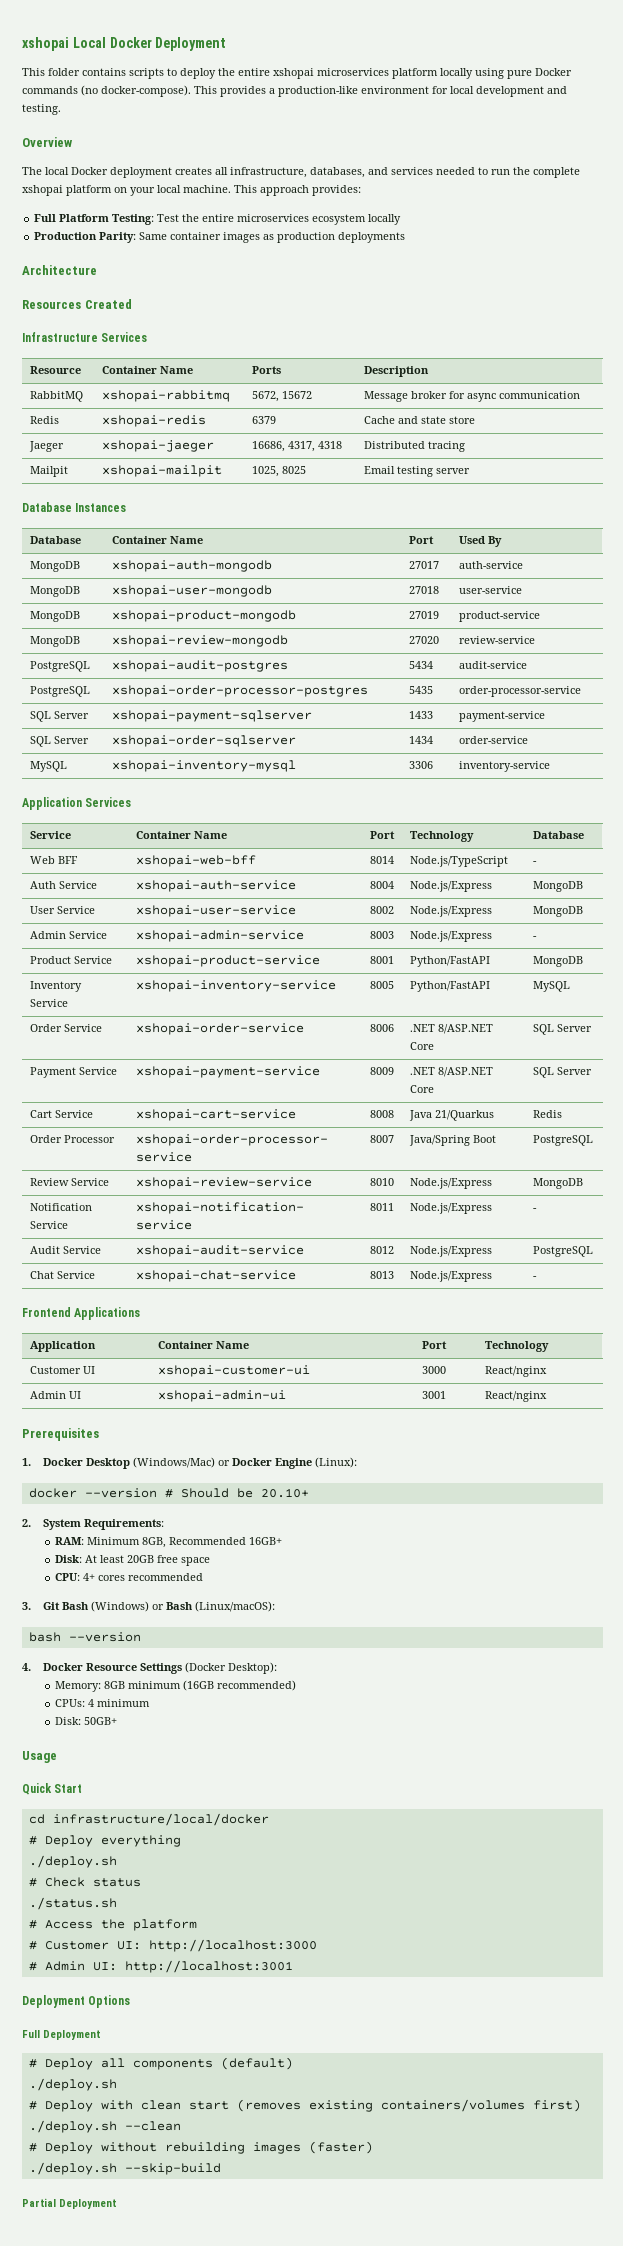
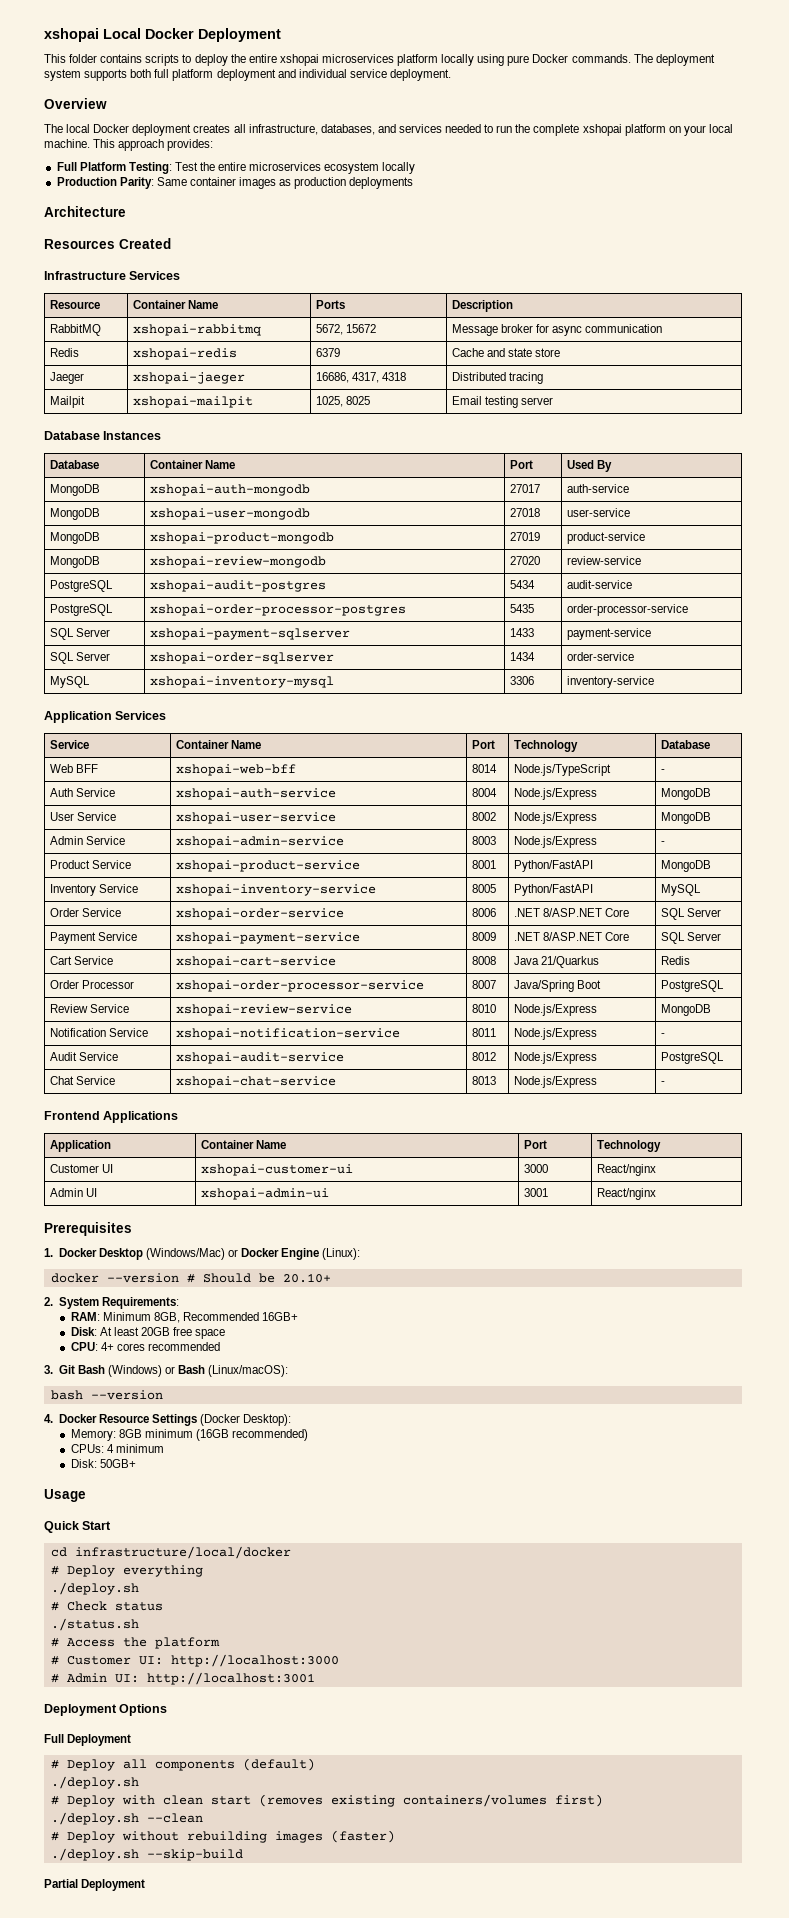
- This folder contains scripts to deploy the entire xshopai microservices platform locally using pure Docker commands (no docker-compose). This provides a production-like environment for local development and testing.
+ This folder contains scripts to deploy the entire xshopai microservices platform locally using pure Docker commands. The deployment system supports both full platform deployment and individual service deployment.

